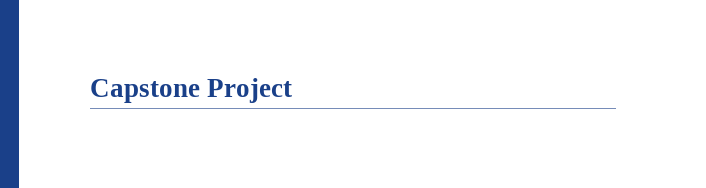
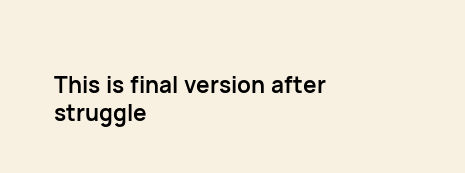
- Capstone Project
+ This is final version after struggle

